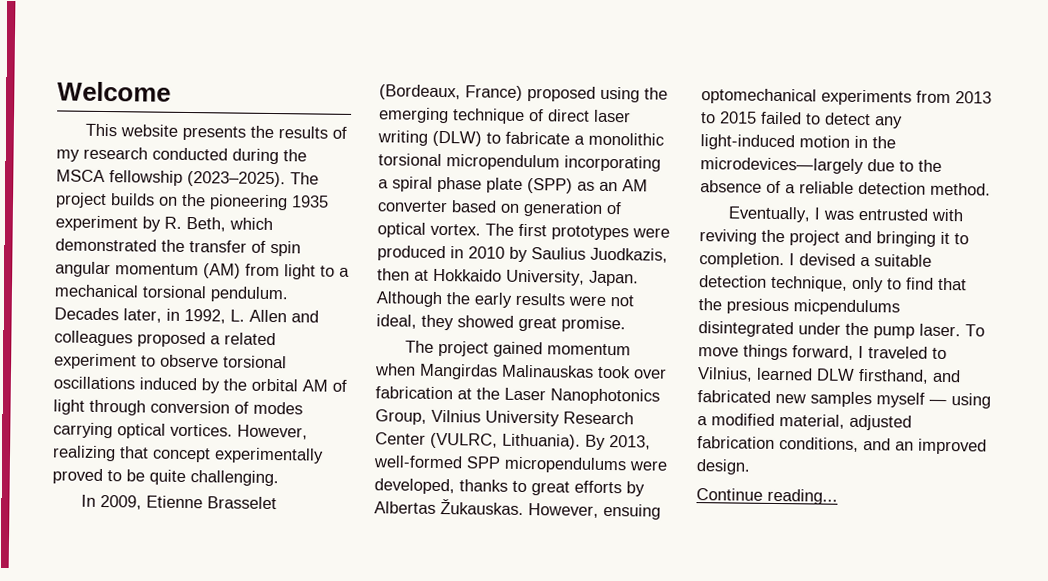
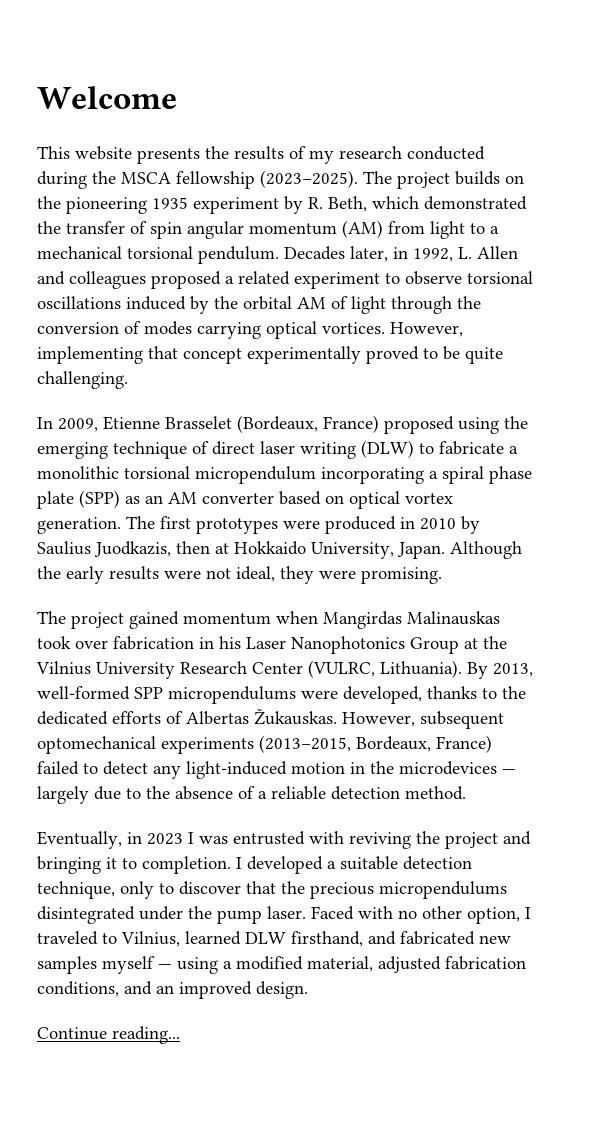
- Decades later, in 1992, L. Allen and colleagues proposed a related experiment to observe torsional oscillations induced by the orbital AM of light through conversion of modes carrying optical vortices.
+ Decades later, in 1992, L. Allen and colleagues proposed a related experiment to observe torsional oscillations induced by the orbital AM of light through the conversion of modes carrying optical vortices.
- However, realizing that concept experimentally proved to be quite challenging.
+ However, implementing that concept experimentally proved to be quite challenging.
- In 2009, Etienne Brasselet (Bordeaux, France) proposed using the emerging technique of direct laser writing (DLW) to fabricate a monolithic torsional micropendulum incorporating a spiral phase plate (SPP) as an AM converter based on generation of optical vortex.
+ In 2009, Etienne Brasselet (Bordeaux, France) proposed using the emerging technique of direct laser writing (DLW) to fabricate a monolithic torsional micropendulum incorporating a spiral phase plate (SPP) as an AM converter based on optical vortex generation.
- Although the early results were not ideal, they showed great promise.
+ Although the early results were not ideal, they were promising.
- The project gained momentum when Mangirdas Malinauskas took over fabrication at the Laser Nanophotonics Group, Vilnius University Research Center (VULRC, Lithuania).
+ The project gained momentum when Mangirdas Malinauskas took over fabrication in his Laser Nanophotonics Group at the Vilnius University Research Center (VULRC, Lithuania).
- By 2013, well-formed SPP micropendulums were developed, thanks to great efforts by Albertas Žukauskas.
+ By 2013, well-formed SPP micropendulums were developed, thanks to the dedicated efforts of Albertas Žukauskas.
- However, ensuing optomechanical experiments from 2013 to 2015 failed to detect any light-induced motion in the microdevices—largely due to the absence of a reliable detection method.
+ However, subsequent optomechanical experiments (2013–2015, Bordeaux, France) failed to detect any light-induced motion in the microdevices — largely due to the absence of a reliable detection method.
- Eventually, I was entrusted with reviving the project and bringing it to completion.
+ Eventually, in 2023 I was entrusted with reviving the project and bringing it to completion.
- I devised a suitable detection technique, only to find that the presious micpendulums disintegrated under the pump laser.
+ I developed a suitable detection technique, only to discover that the precious micropendulums disintegrated under the pump laser.
- To move things forward, I traveled to Vilnius, learned DLW firsthand, and fabricated new samples myself — using a modified material, adjusted fabrication conditions, and an improved design.
+ Faced with no other option, I traveled to Vilnius, learned DLW firsthand, and fabricated new samples myself — using a modified material, adjusted fabrication conditions, and an improved design.

